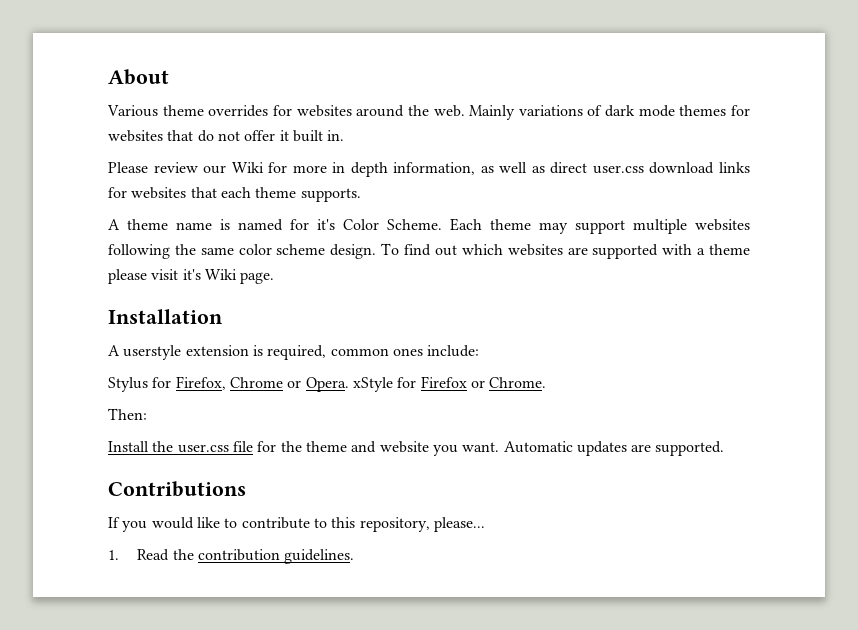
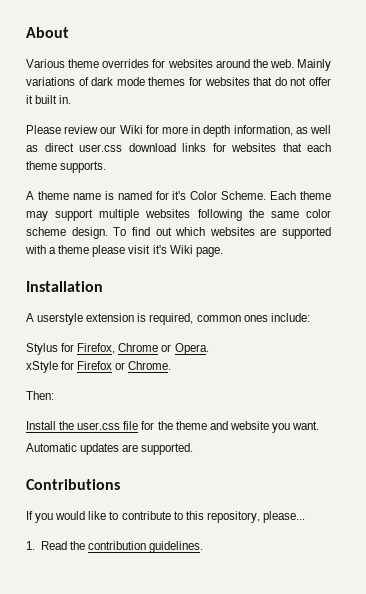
- Stylus for Firefox, Chrome or Opera. xStyle for Firefox or Chrome.
+ Stylus for Firefox, Chrome or Opera.
+ xStyle for Firefox or Chrome.
- Install the user.css file for the theme and website you want. Automatic updates are supported.
+ Install the user.css file for the theme and website you want.
+ Automatic updates are supported.

